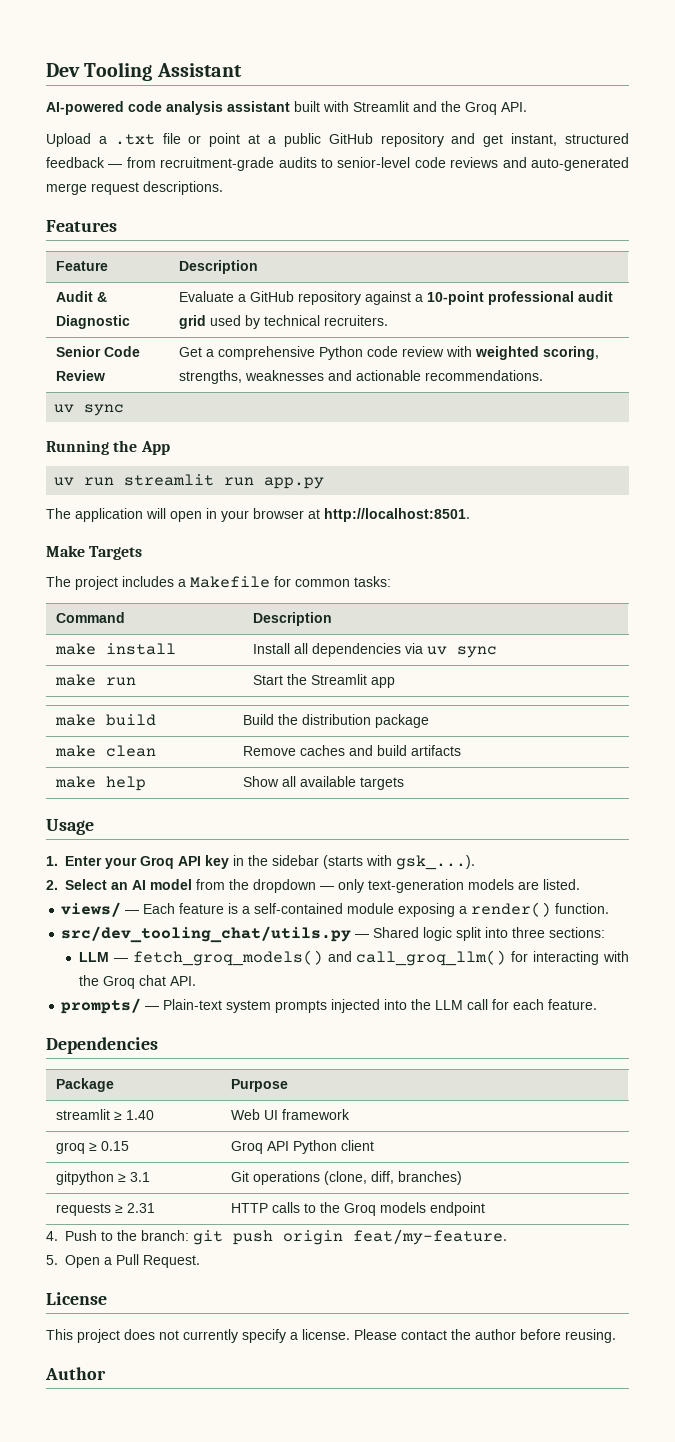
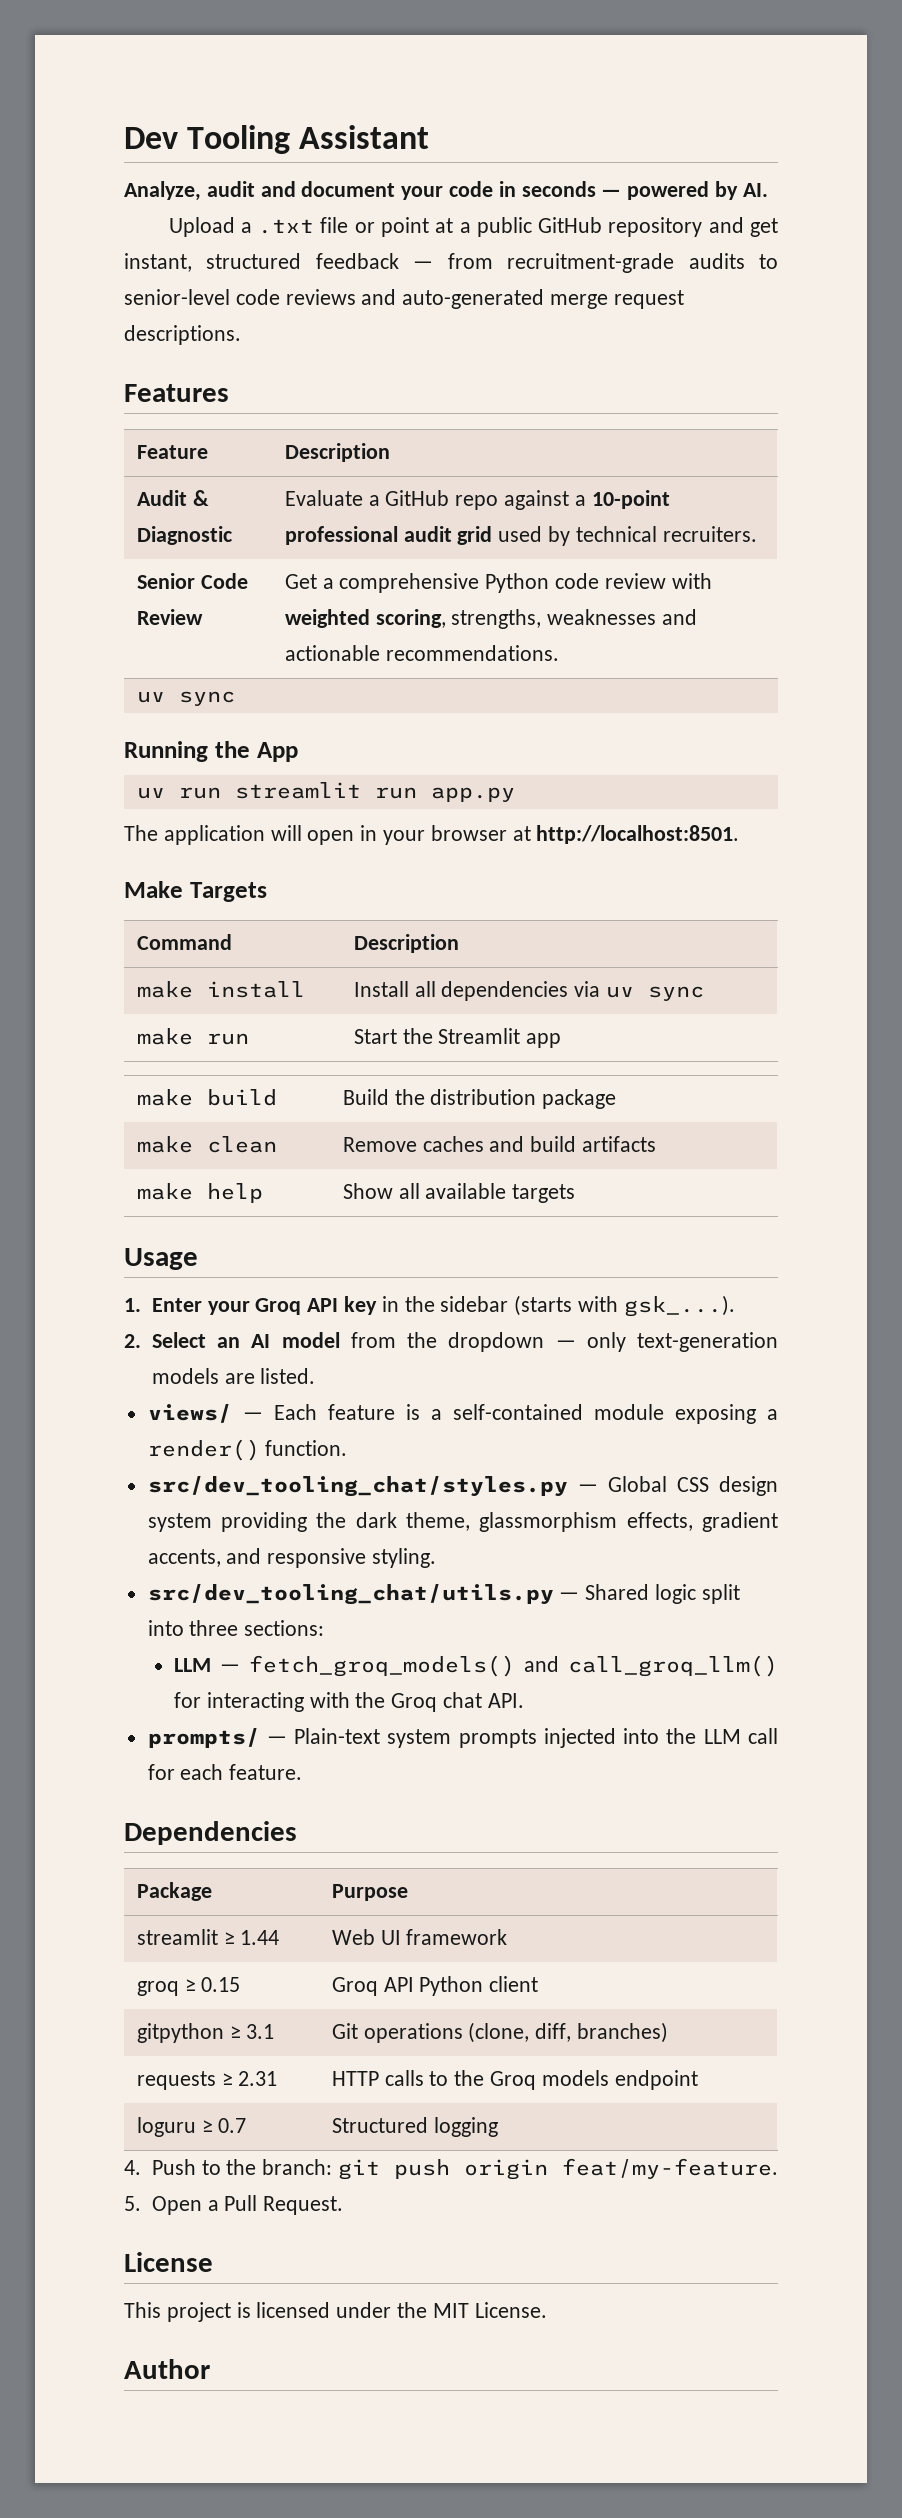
- AI-powered code analysis assistant built with Streamlit and the Groq API.
+ Analyze, audit and document your code in seconds — powered by AI.
- Audit & Diagnostic | Evaluate a GitHub repository against a 10-point professional audit grid used by technical recruiters.
+ Audit & Diagnostic | Evaluate a GitHub repo against a 10-point professional audit grid used by technical recruiters.
- The project includes a Makefile for common tasks:
+ src/dev_tooling_chat/styles.py — Global CSS design system providing the dark theme, glassmorphism effects, gradient accents, and responsive styling.
- streamlit ≥ 1.40 | Web UI framework
+ streamlit ≥ 1.44 | Web UI framework
+ loguru ≥ 0.7 | Structured logging
- This project does not currently specify a license. Please contact the author before reusing.
+ This project is licensed under the MIT License.

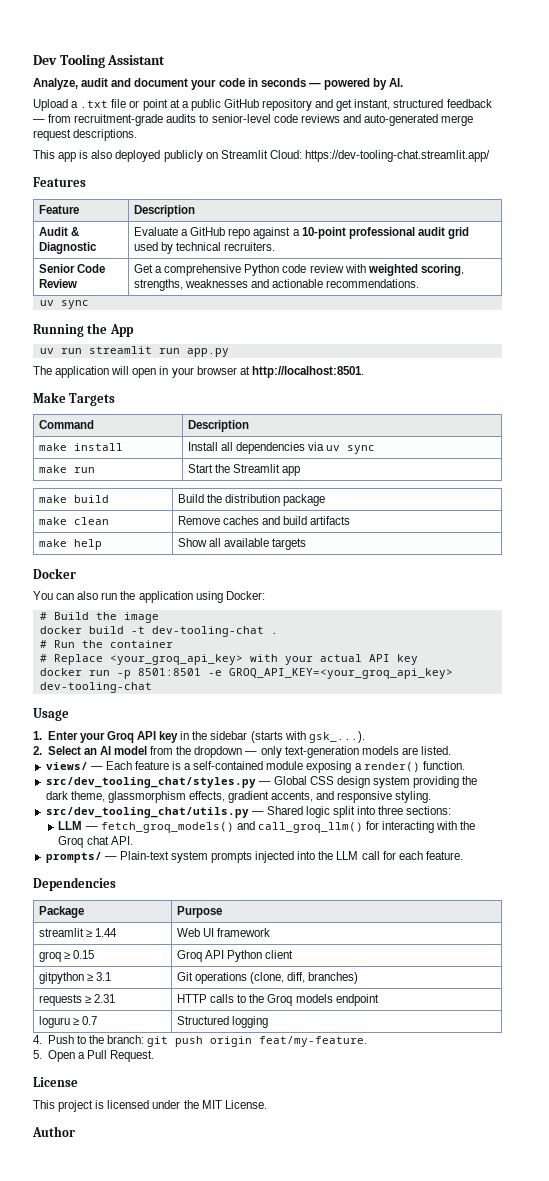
+ This app is also deployed publicly on Streamlit Cloud: https://dev-tooling-chat.streamlit.app/
+ Docker
+ You can also run the application using Docker:
+ # Build the image
+ docker build -t dev-tooling-chat .
+ # Run the container
+ # Replace <your_groq_api_key> with your actual API key
+ docker run -p 8501:8501 -e GROQ_API_KEY=<your_groq_api_key> dev-tooling-chat

